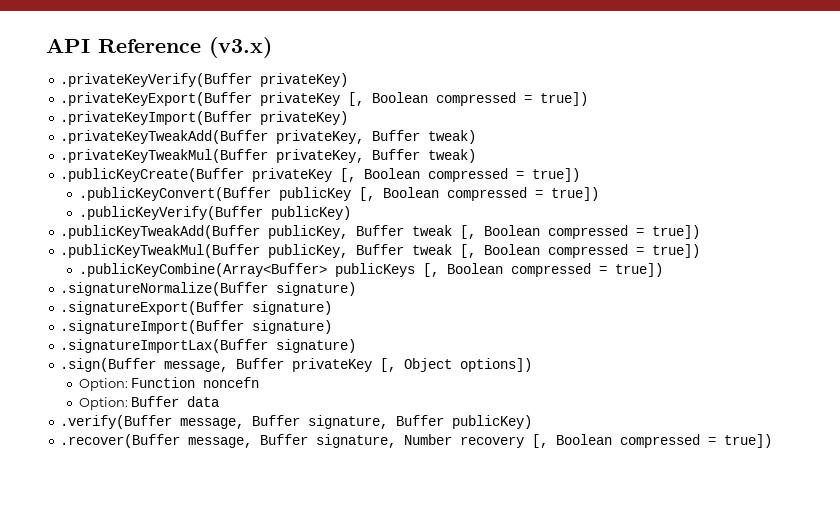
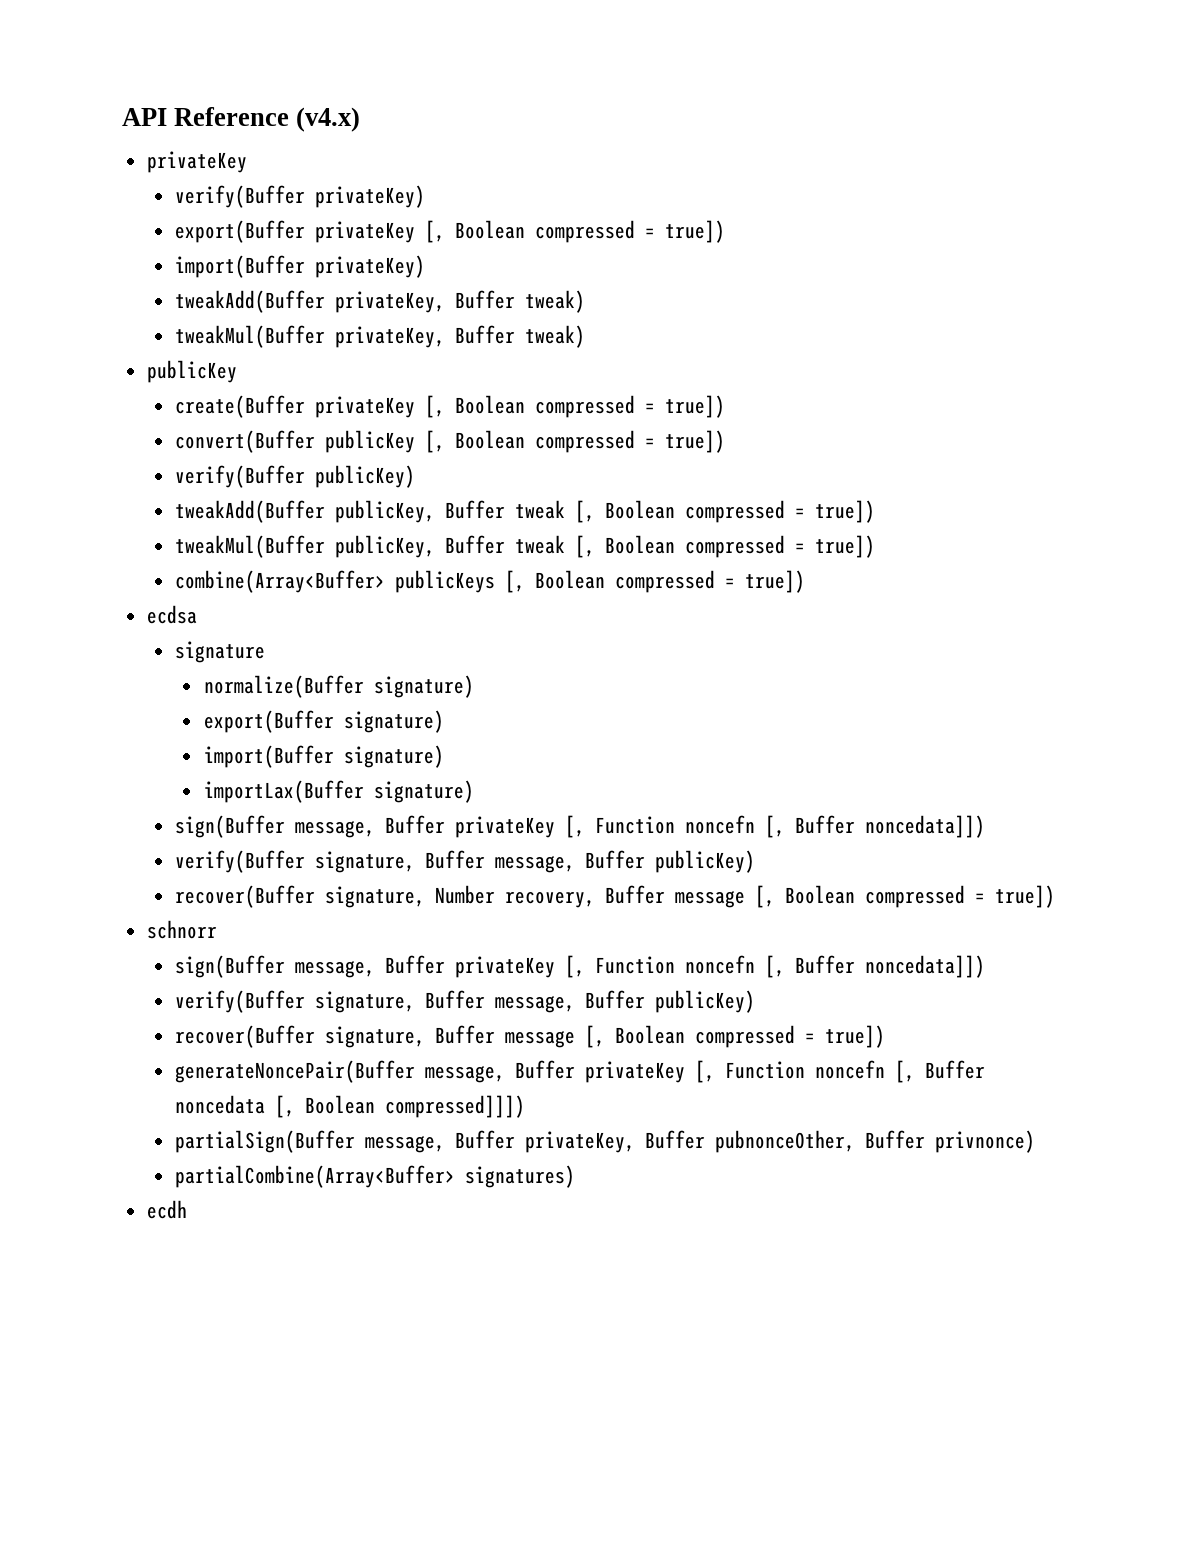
- API Reference (v3.x)
- .privateKeyVerify(Buffer privateKey)
- .privateKeyExport(Buffer privateKey [, Boolean compressed = true])
- .privateKeyImport(Buffer privateKey)
- .privateKeyTweakAdd(Buffer privateKey, Buffer tweak)
- .privateKeyTweakMul(Buffer privateKey, Buffer tweak)
- .publicKeyCreate(Buffer privateKey [, Boolean compressed = true])
- .publicKeyConvert(Buffer publicKey [, Boolean compressed = true])
+ API Reference (v4.x)
+ privateKey
+ verify(Buffer privateKey)
+ export(Buffer privateKey [, Boolean compressed = true])
+ import(Buffer privateKey)
+ tweakAdd(Buffer privateKey, Buffer tweak)
+ tweakMul(Buffer privateKey, Buffer tweak)
+ publicKey
+ create(Buffer privateKey [, Boolean compressed = true])
+ convert(Buffer publicKey [, Boolean compressed = true])
- .publicKeyVerify(Buffer publicKey)
- .publicKeyTweakAdd(Buffer publicKey, Buffer tweak [, Boolean compressed = true])
- .publicKeyTweakMul(Buffer publicKey, Buffer tweak [, Boolean compressed = true])
- .publicKeyCombine(Array<Buffer> publicKeys [, Boolean compressed = true])
+ verify(Buffer publicKey)
+ tweakAdd(Buffer publicKey, Buffer tweak [, Boolean compressed = true])
+ tweakMul(Buffer publicKey, Buffer tweak [, Boolean compressed = true])
+ combine(Array<Buffer> publicKeys [, Boolean compressed = true])
- .signatureNormalize(Buffer signature)
- .signatureExport(Buffer signature)
- .signatureImport(Buffer signature)
- .signatureImportLax(Buffer signature)
- .sign(Buffer message, Buffer privateKey [, Object options])
- Option: Function noncefn
- Option: Buffer data
- .verify(Buffer message, Buffer signature, Buffer publicKey)
- .recover(Buffer message, Buffer signature, Number recovery [, Boolean compressed = true])
+ ecdsa
+ signature
+ normalize(Buffer signature)
+ export(Buffer signature)
+ import(Buffer signature)
+ importLax(Buffer signature)
+ sign(Buffer message, Buffer privateKey [, Function noncefn [, Buffer noncedata]])
+ verify(Buffer signature, Buffer message, Buffer publicKey)
+ recover(Buffer signature, Number recovery, Buffer message [, Boolean compressed = true])
+ schnorr
+ sign(Buffer message, Buffer privateKey [, Function noncefn [, Buffer noncedata]])
+ verify(Buffer signature, Buffer message, Buffer publicKey)
+ recover(Buffer signature, Buffer message [, Boolean compressed = true])
+ generateNoncePair(Buffer message, Buffer privateKey [, Function noncefn [, Buffer noncedata [, Boolean compressed]]])
+ partialSign(Buffer message, Buffer privateKey, Buffer pubnonceOther, Buffer privnonce)
+ partialCombine(Array<Buffer> signatures)
+ ecdh

